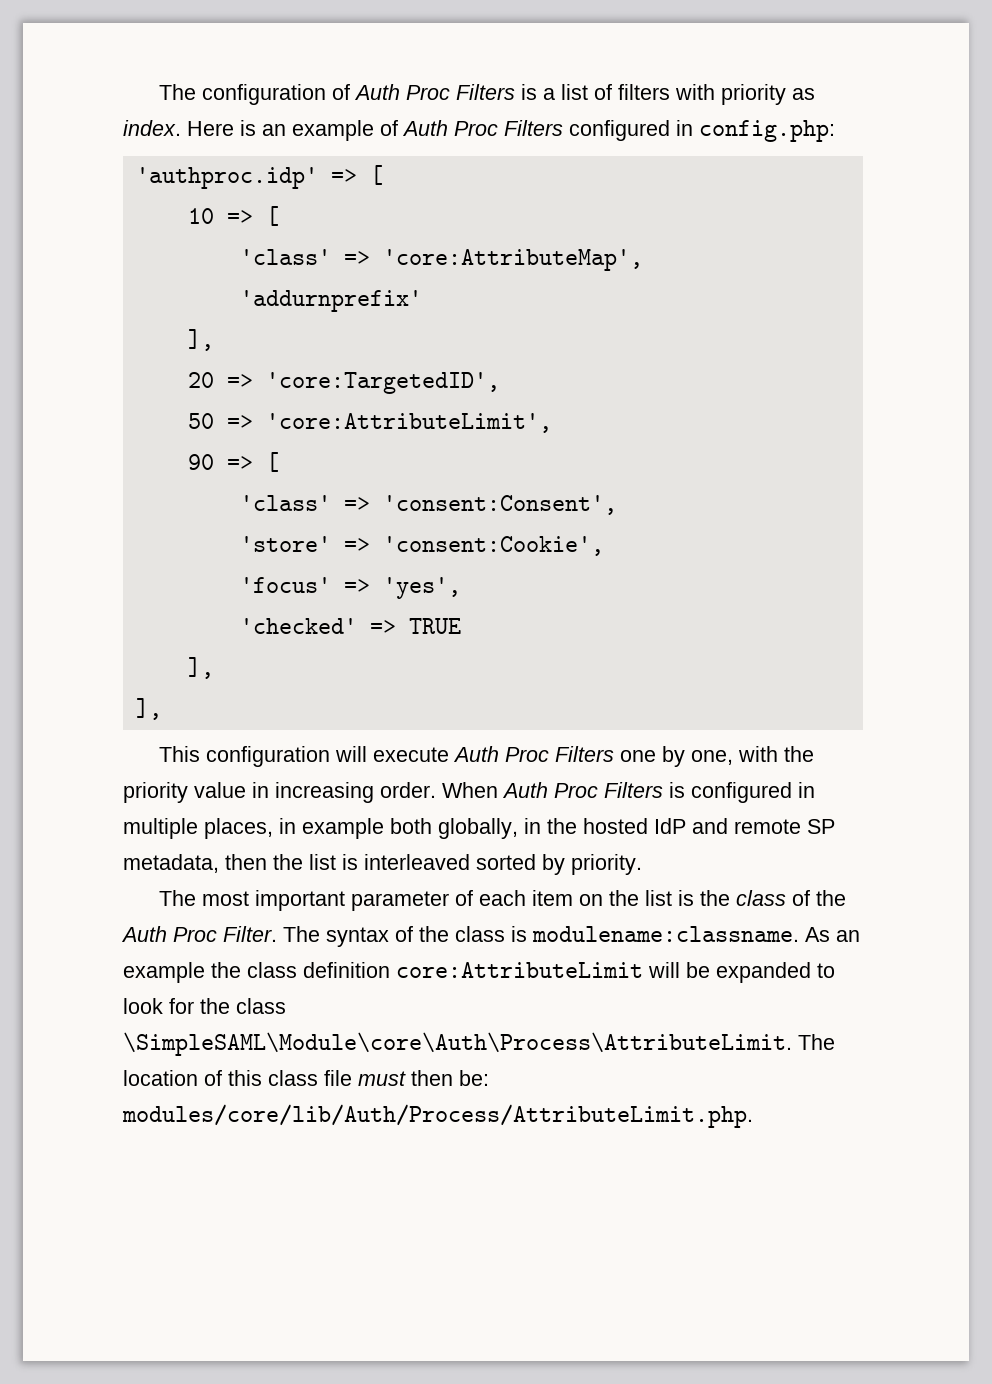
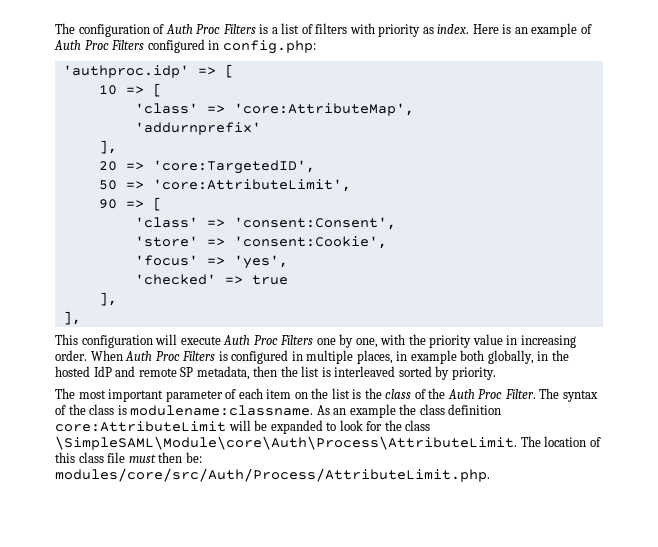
- 'checked' => TRUE
+ 'checked' => true
- The location of this class file must then be: modules/core/lib/Auth/Process/AttributeLimit.php.
+ The location of this class file must then be: modules/core/src/Auth/Process/AttributeLimit.php.

